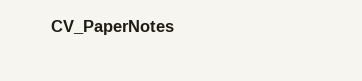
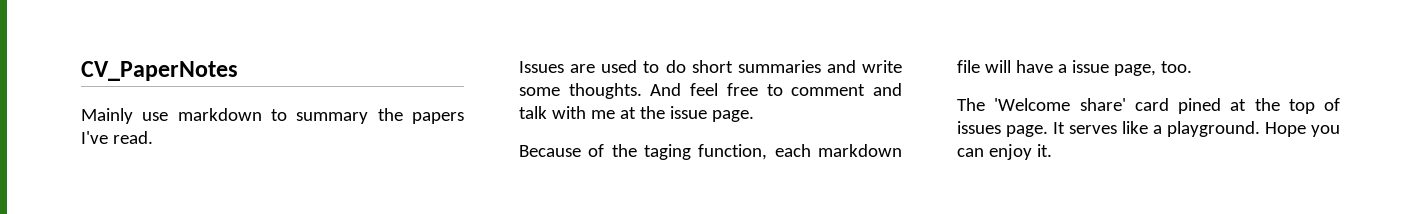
+ Mainly use markdown to summary the papers I've read.
+ Issues are used to do short summaries and write some thoughts. And feel free to comment and talk with me at the issue page.
+ Because of the taging function, each markdown file will have a issue page, too.
+ The 'Welcome share' card pined at the top of issues page. It serves like a playground. Hope you can enjoy it.

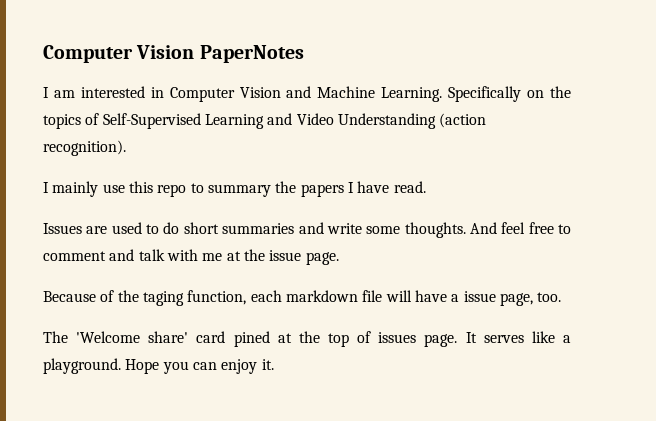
- CV_PaperNotes
- Mainly use markdown to summary the papers I've read.
+ Computer Vision PaperNotes
+ I am interested in Computer Vision and Machine Learning. Specifically on the topics of Self-Supervised Learning and Video Understanding (action recognition).
+ I mainly use this repo to summary the papers I have read.

